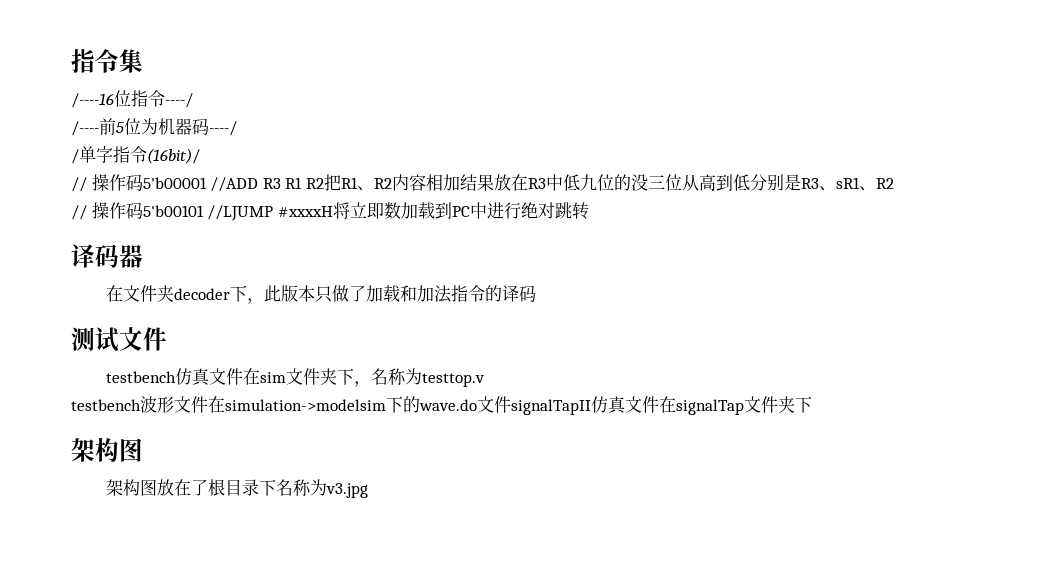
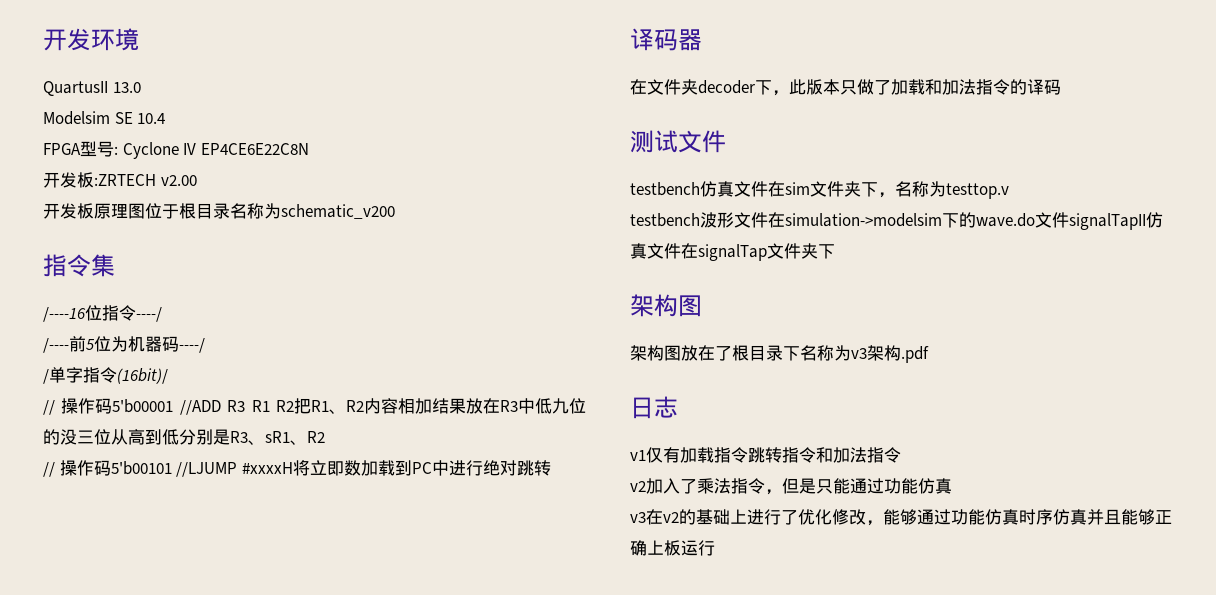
+ 开发环境
+ QuartusII 13.0
+ Modelsim SE 10.4
+ FPGA型号: Cyclone IV EP4CE6E22C8N
+ 开发板:ZRTECH v2.00
+ 开发板原理图位于根目录名称为schematic_v200
- 架构图放在了根目录下名称为v3.jpg
+ 架构图放在了根目录下名称为v3架构.pdf
+ 日志
+ v1仅有加载指令跳转指令和加法指令
+ v2加入了乘法指令，但是只能通过功能仿真
+ v3在v2的基础上进行了优化修改，能够通过功能仿真时序仿真并且能够正确上板运行

